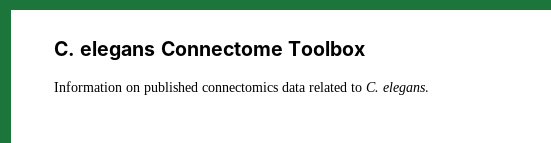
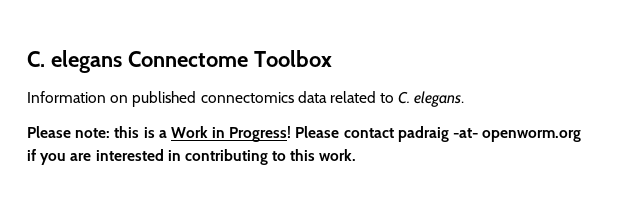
+ Please note: this is a Work in Progress! Please contact padraig -at- openworm.org if you are interested in contributing to this work.

